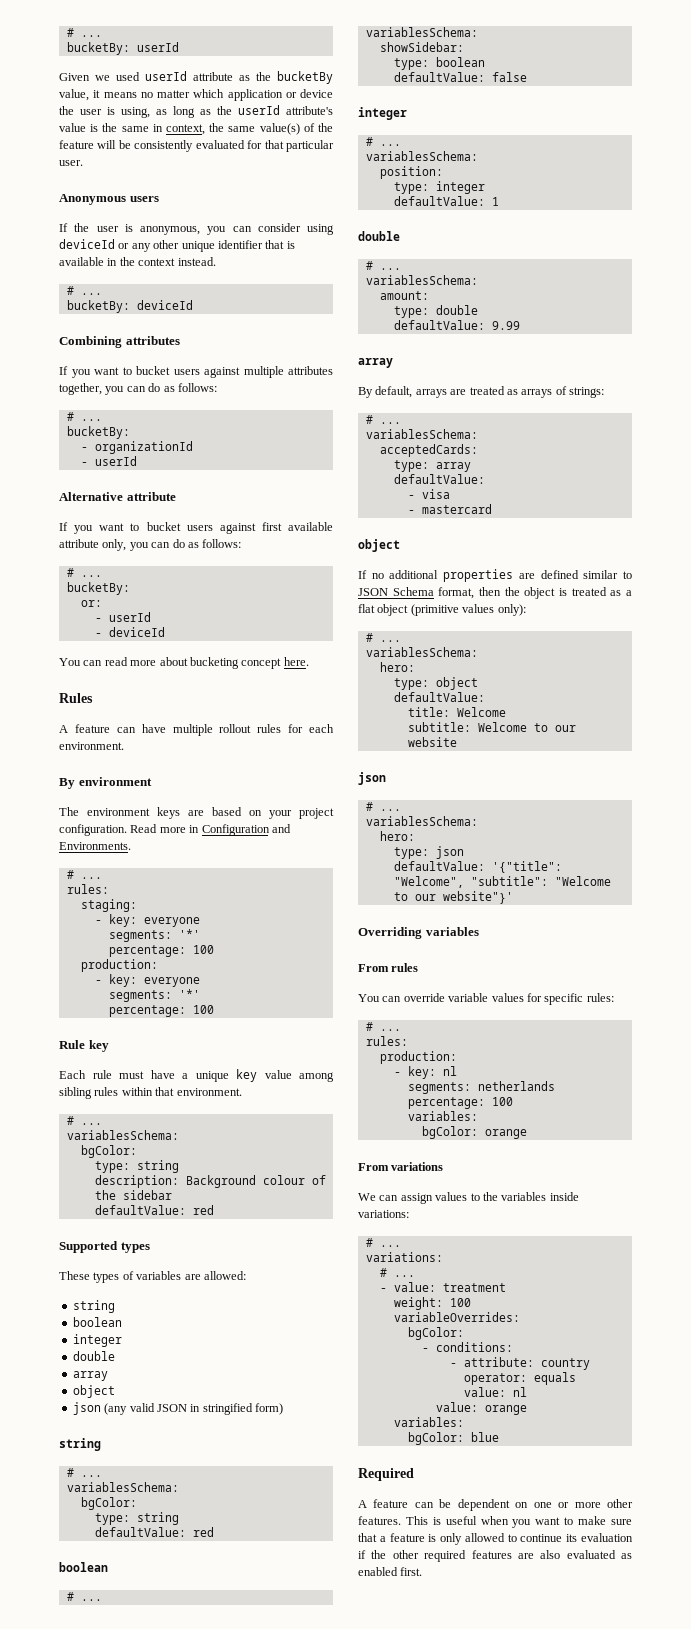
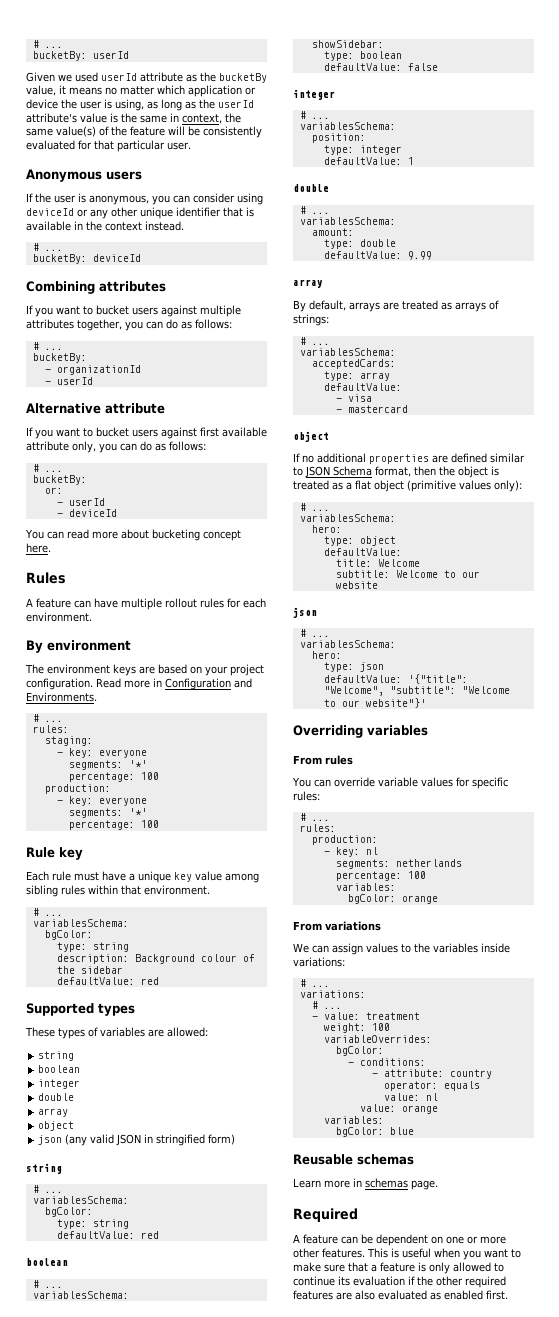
+ Reusable schemas
+ Learn more in schemas page.

